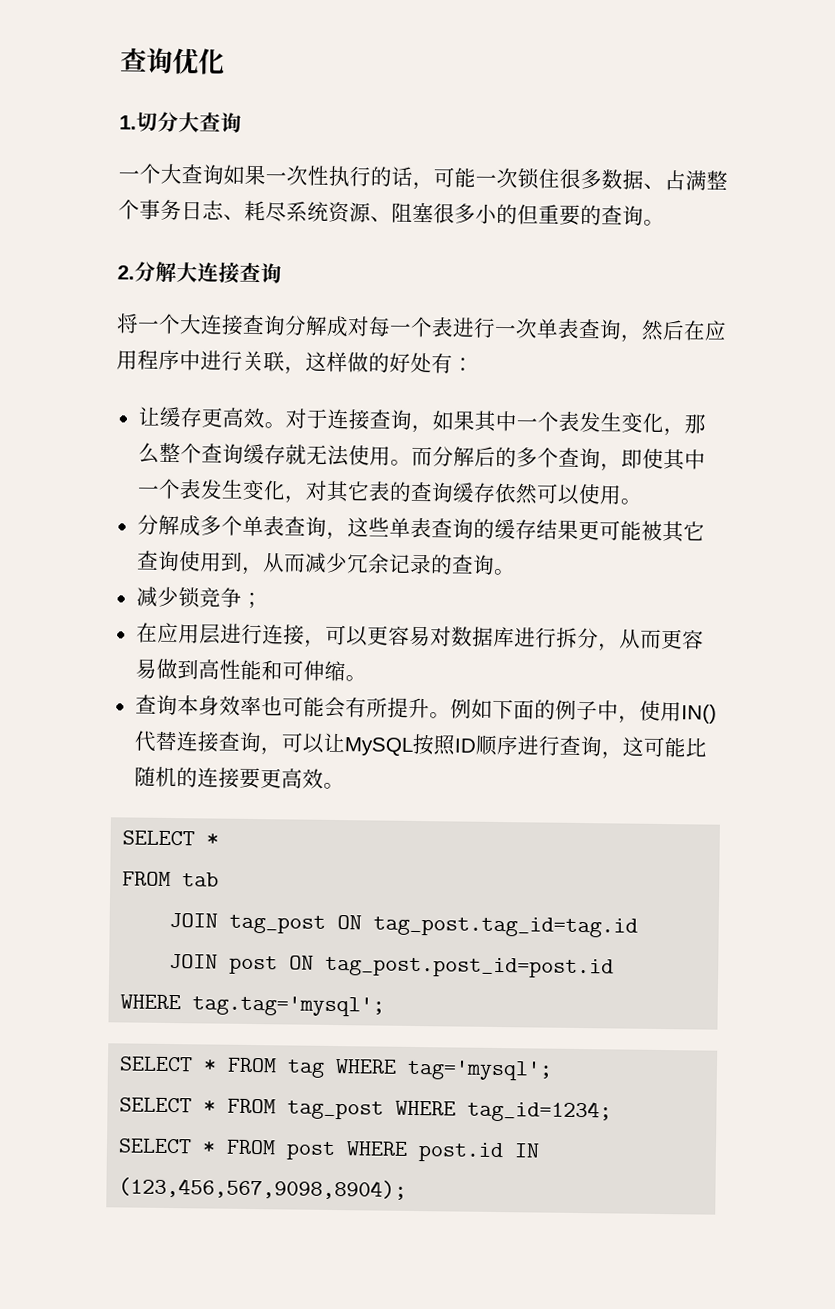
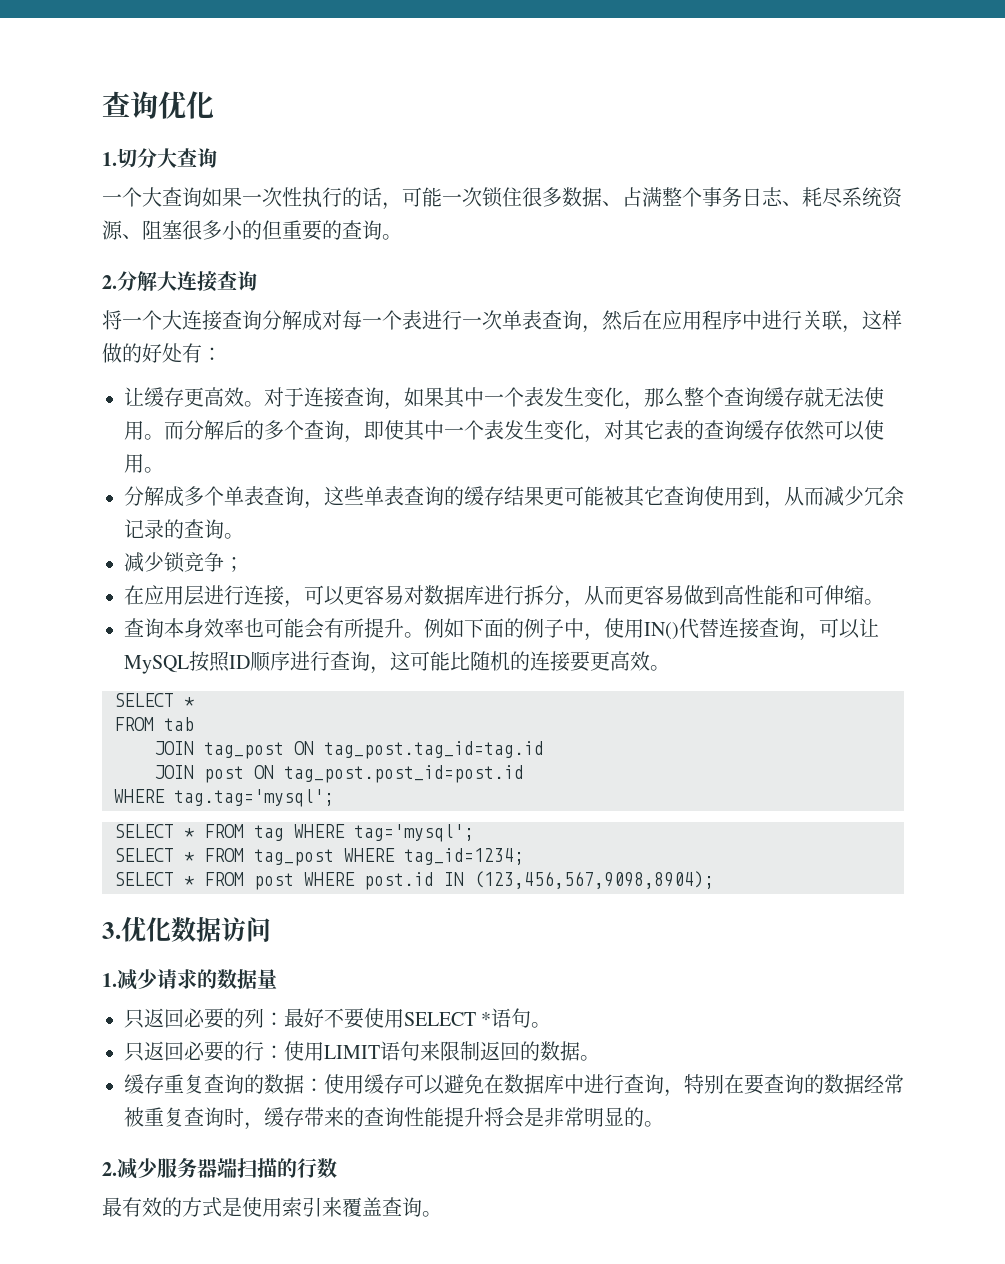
+ 3.优化数据访问
+ 1.减少请求的数据量
+ 只返回必要的列：最好不要使用SELECT *语句。
+ 只返回必要的行：使用LIMIT语句来限制返回的数据。
+ 缓存重复查询的数据：使用缓存可以避免在数据库中进行查询，特别在要查询的数据经常被重复查询时，缓存带来的查询性能提升将会是非常明显的。
+ 2.减少服务器端扫描的行数
+ 最有效的方式是使用索引来覆盖查询。

